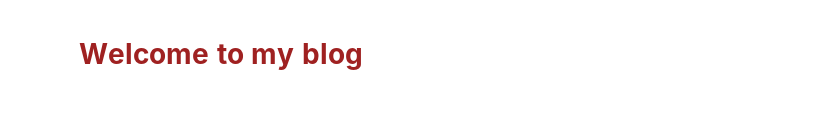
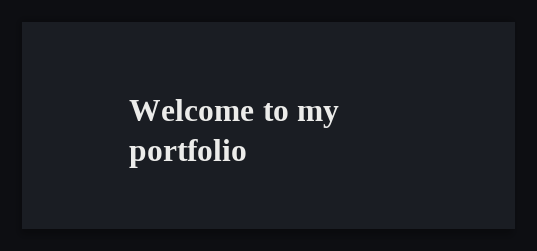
- Welcome to my blog
+ Welcome to my portfolio

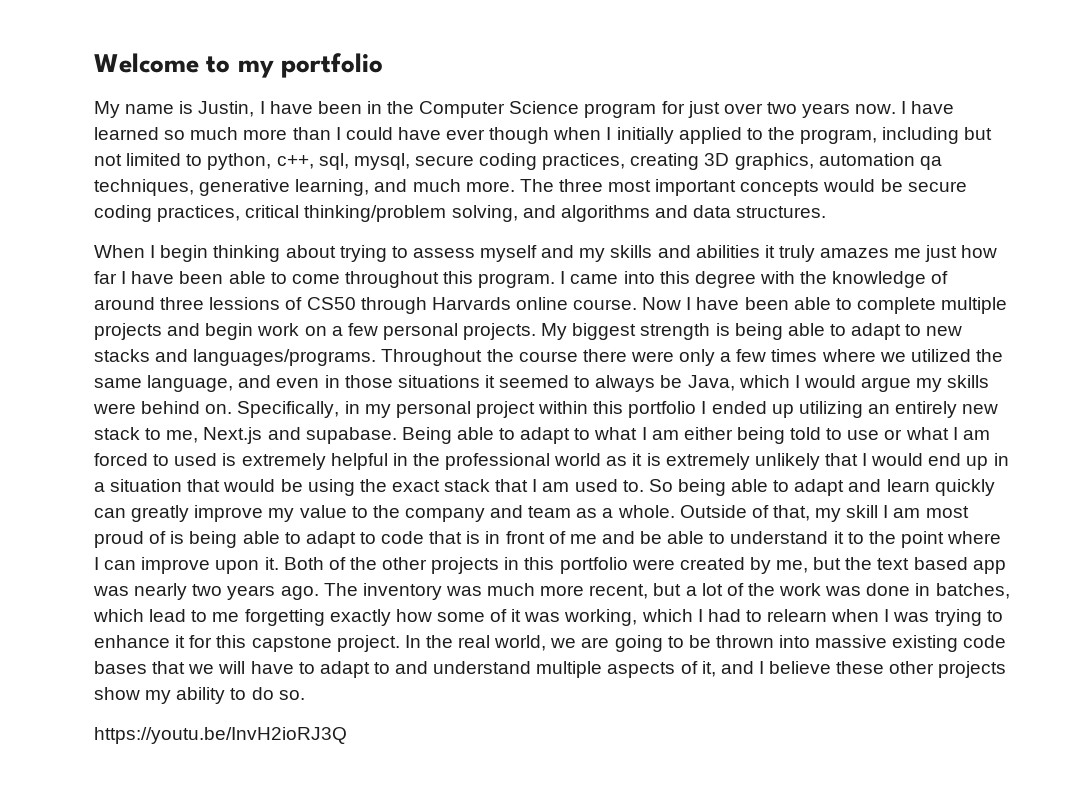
+ My name is Justin, I have been in the Computer Science program for just over two years now. I have learned so much more than I could have ever though when I initially applied to the program, including but not limited to python, c++, sql, mysql, secure coding practices, creating 3D graphics, automation qa techniques, generative learning, and much more. The three most important concepts would be secure coding practices, critical thinking/problem solving, and algorithms and data structures.
+ When I begin thinking about trying to assess myself and my skills and abilities it truly amazes me just how far I have been able to come throughout this program. I came into this degree with the knowledge of around three lessions of CS50 through Harvards online course. Now I have been able to complete multiple projects and begin work on a few personal projects. My biggest strength is being able to adapt to new stacks and languages/programs. Throughout the course there were only a few times where we utilized the same language, and even in those situations it seemed to always be Java, which I would argue my skills were behind on. Specifically, in my personal project within this portfolio I ended up utilizing an entirely new stack to me, Next.js and supabase. Being able to adapt to what I am either being told to use or what I am forced to used is extremely helpful in the professional world as it is extremely unlikely that I would end up in a situation that would be using the exact stack that I am used to. So being able to adapt and learn quickly can greatly improve my value to the company and team as a whole. Outside of that, my skill I am most proud of is being able to adapt to code that is in front of me and be able to understand it to the point where I can improve upon it. Both of the other projects in this portfolio were created by me, but the text based app was nearly two years ago. The inventory was much more recent, but a lot of the work was done in batches, which lead to me forgetting exactly how some of it was working, which I had to relearn when I was trying to enhance it for this capstone project. In the real world, we are going to be thrown into massive existing code bases that we will have to adapt to and understand multiple aspects of it, and I believe these other projects show my ability to do so.
+ https://youtu.be/InvH2ioRJ3Q

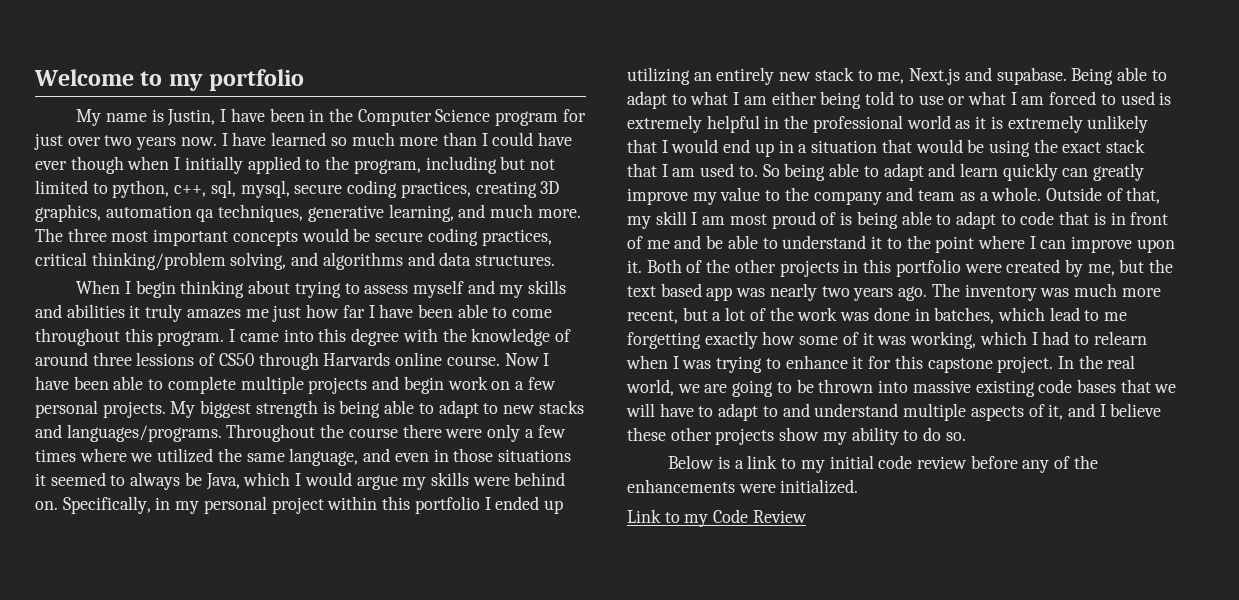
- https://youtu.be/InvH2ioRJ3Q
+ Below is a link to my initial code review before any of the enhancements were initialized.
+ Link to my Code Review

